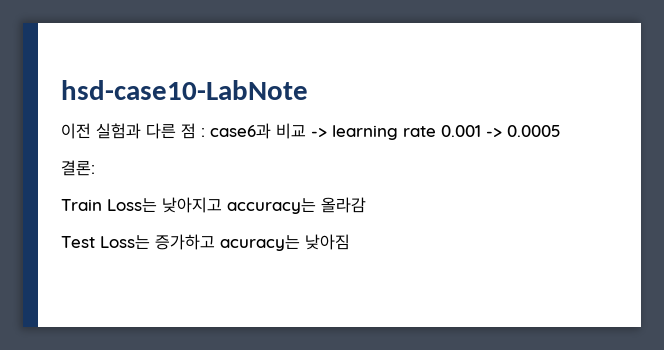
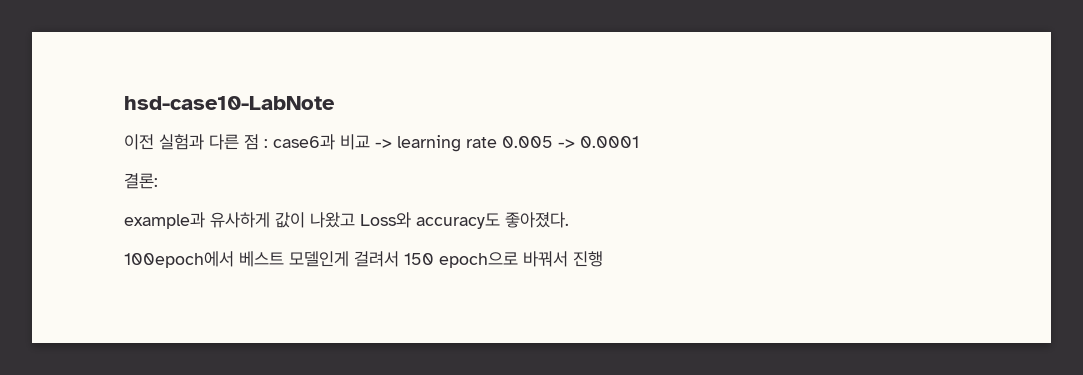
- 이전 실험과 다른 점 : case6과 비교 -> learning rate 0.001 -> 0.0005
+ 이전 실험과 다른 점 : case6과 비교 -> learning rate 0.005 -> 0.0001
  결론:
- Train Loss는 낮아지고 accuracy는 올라감
- Test Loss는 증가하고 acuracy는 낮아짐
+ example과 유사하게 값이 나왔고 Loss와 accuracy도 좋아졌다.
+ 100epoch에서 베스트 모델인게 걸려서 150 epoch으로 바꿔서 진행

